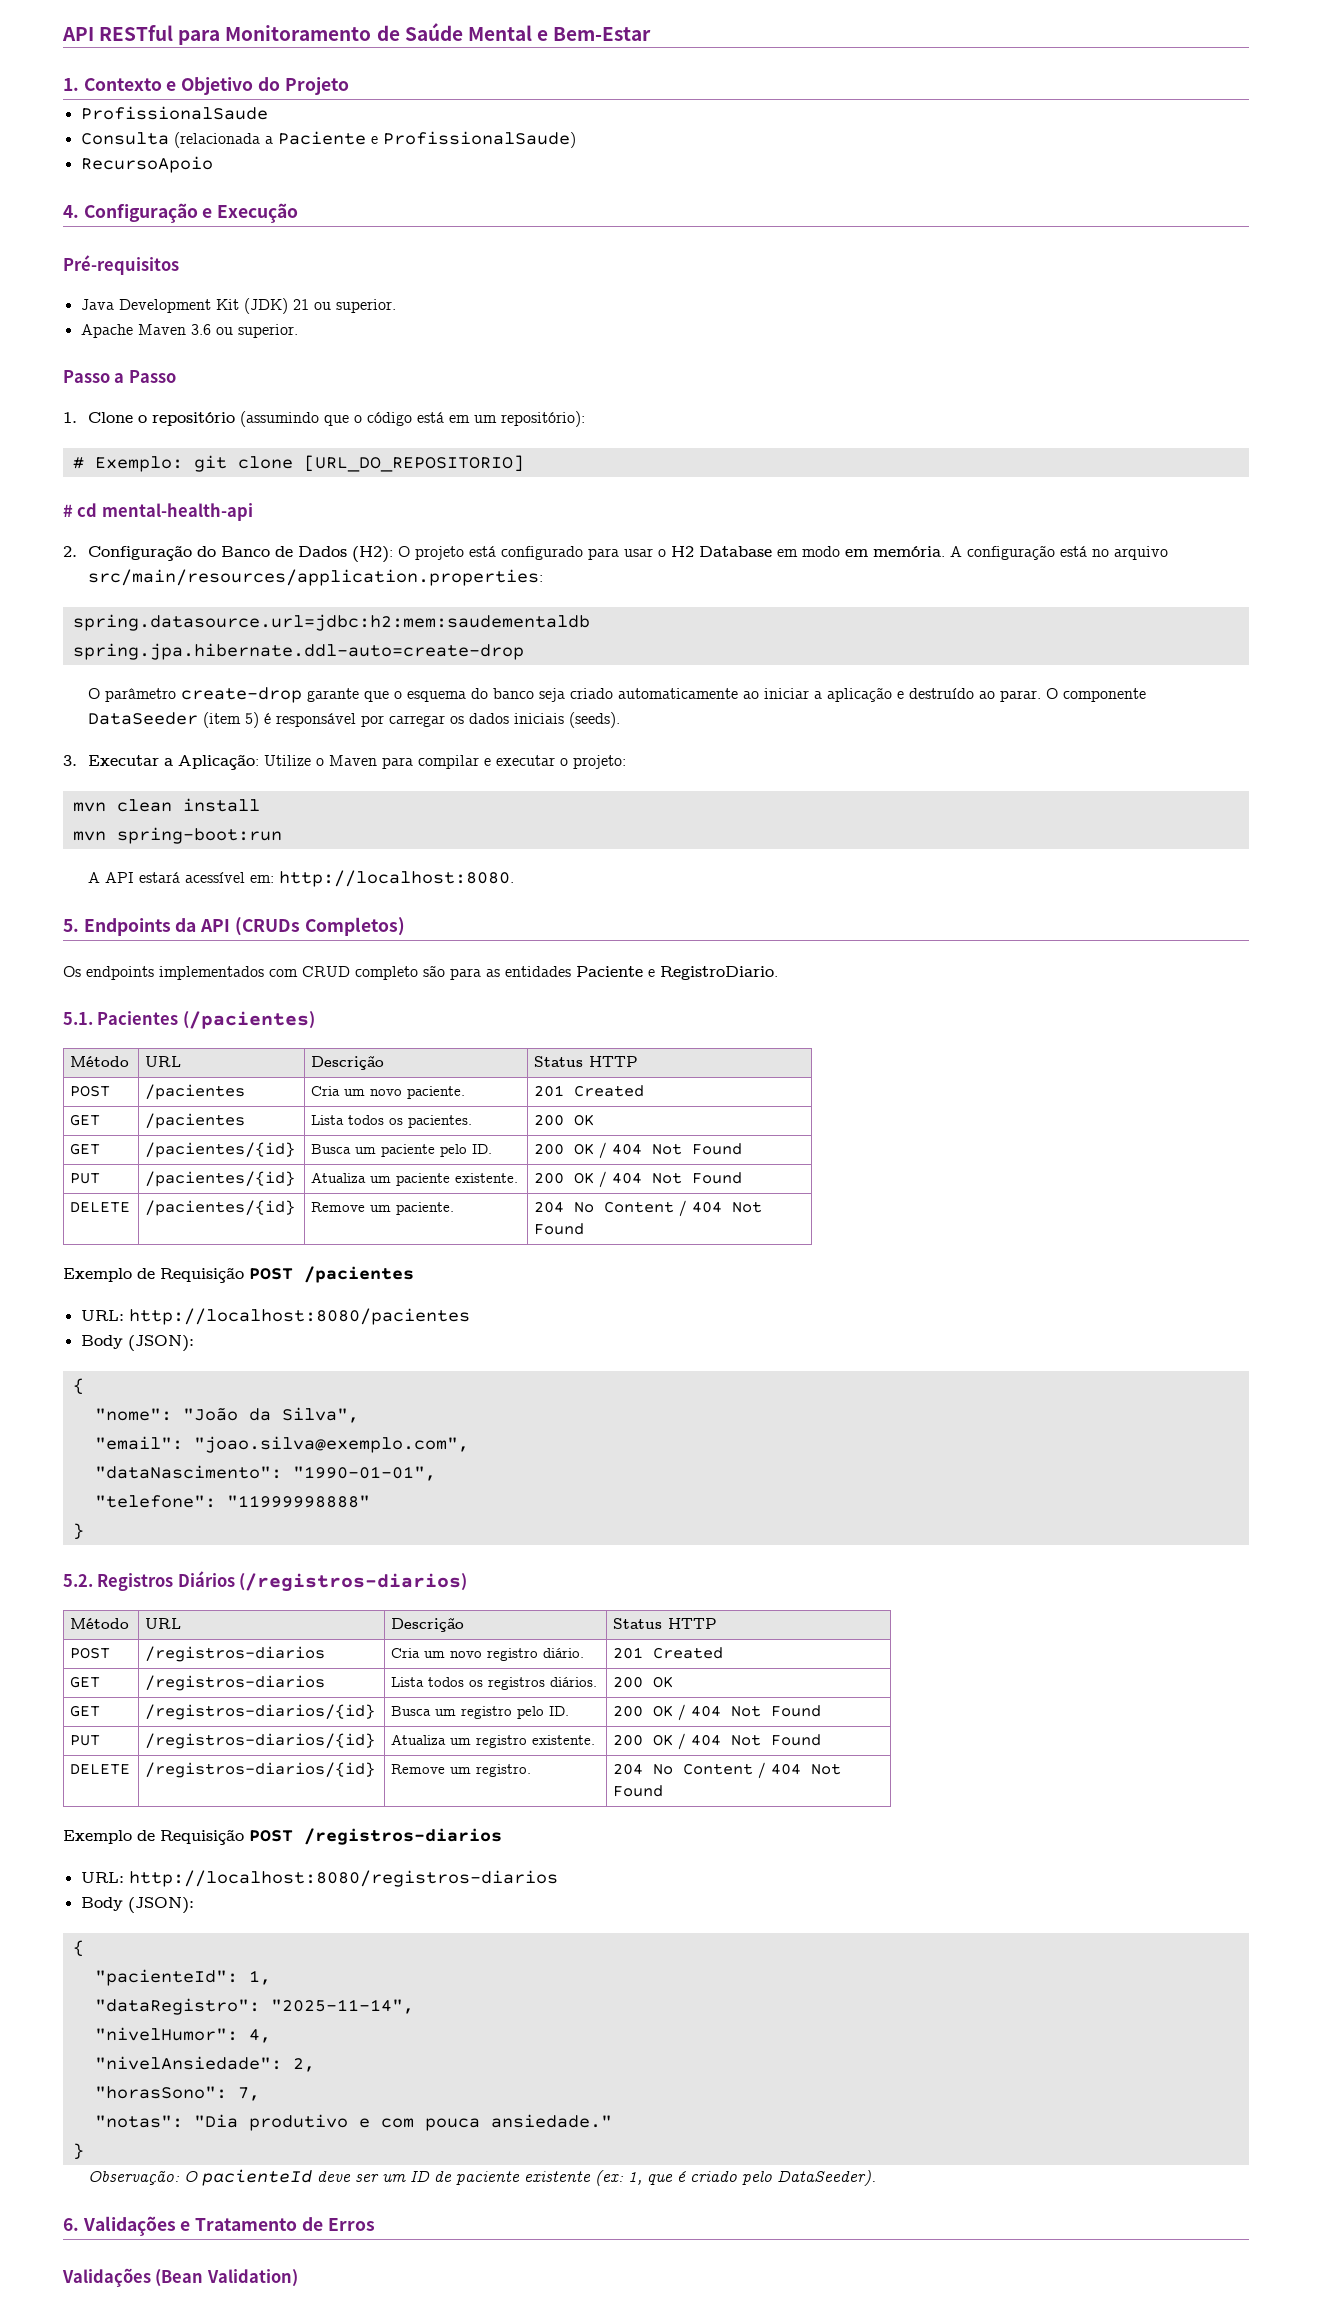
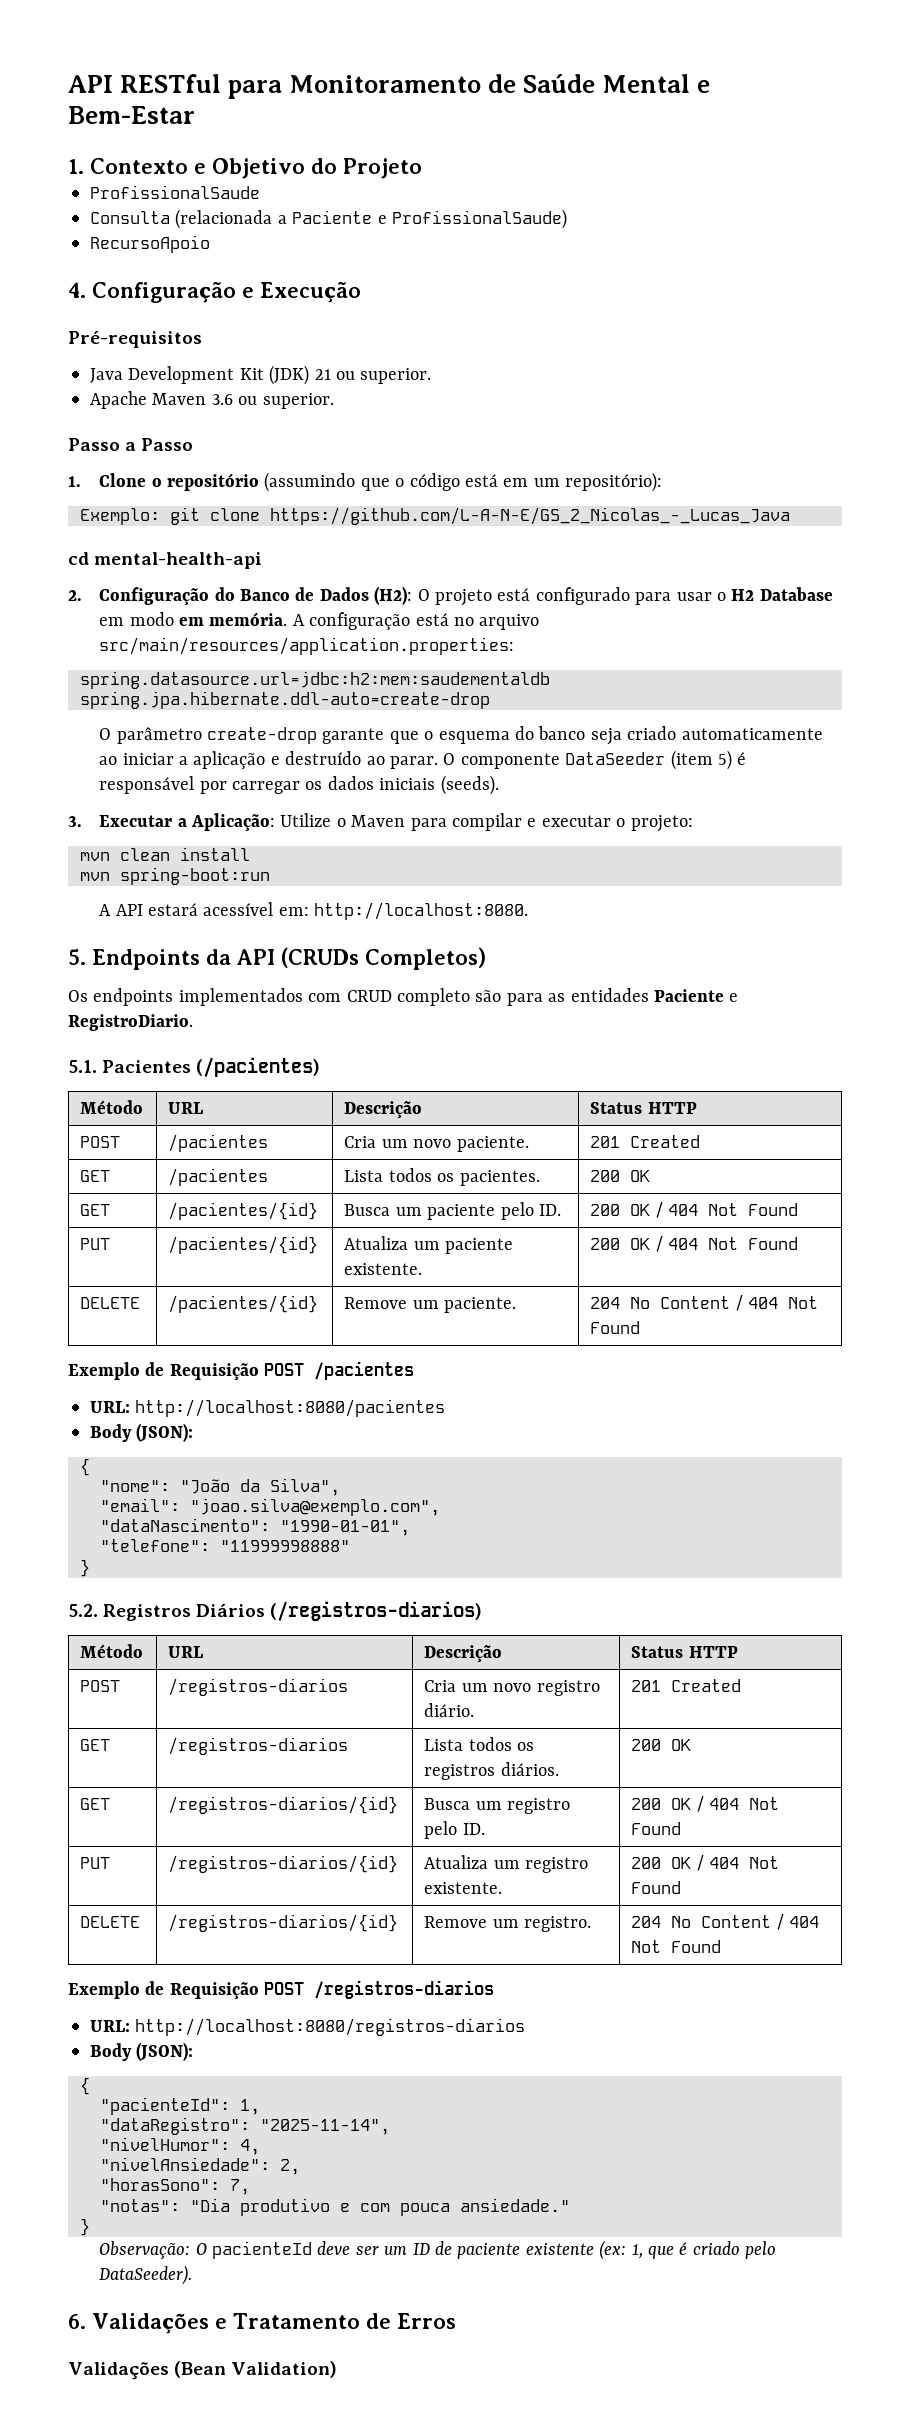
- # Exemplo: git clone [URL_DO_REPOSITORIO]
- # cd mental-health-api
+ Exemplo: git clone https://github.com/L-A-N-E/GS_2_Nicolas_-_Lucas_Java
+ cd mental-health-api

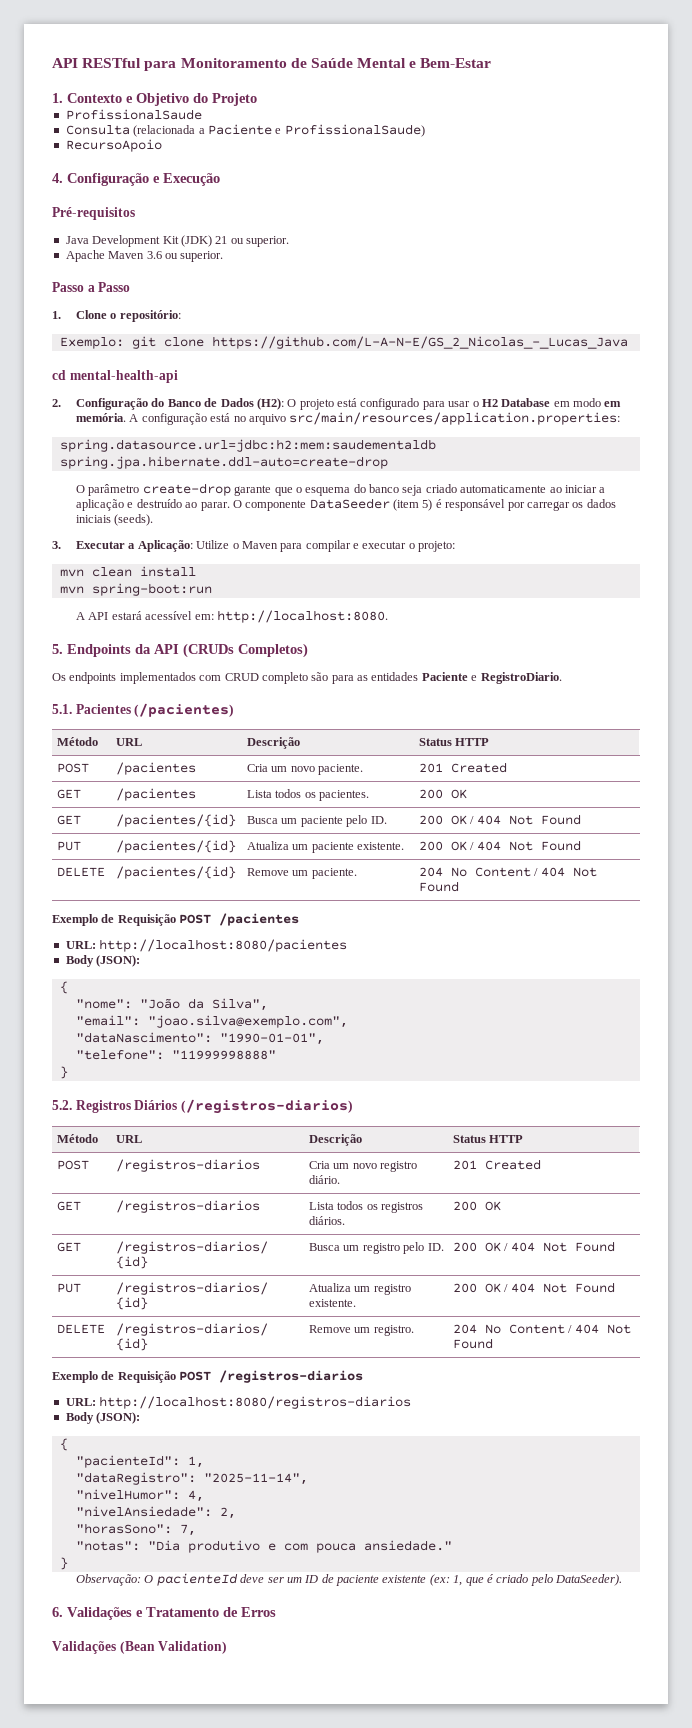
- 1. Clone o repositório (assumindo que o código está em um repositório):
+ 1. Clone o repositório:

